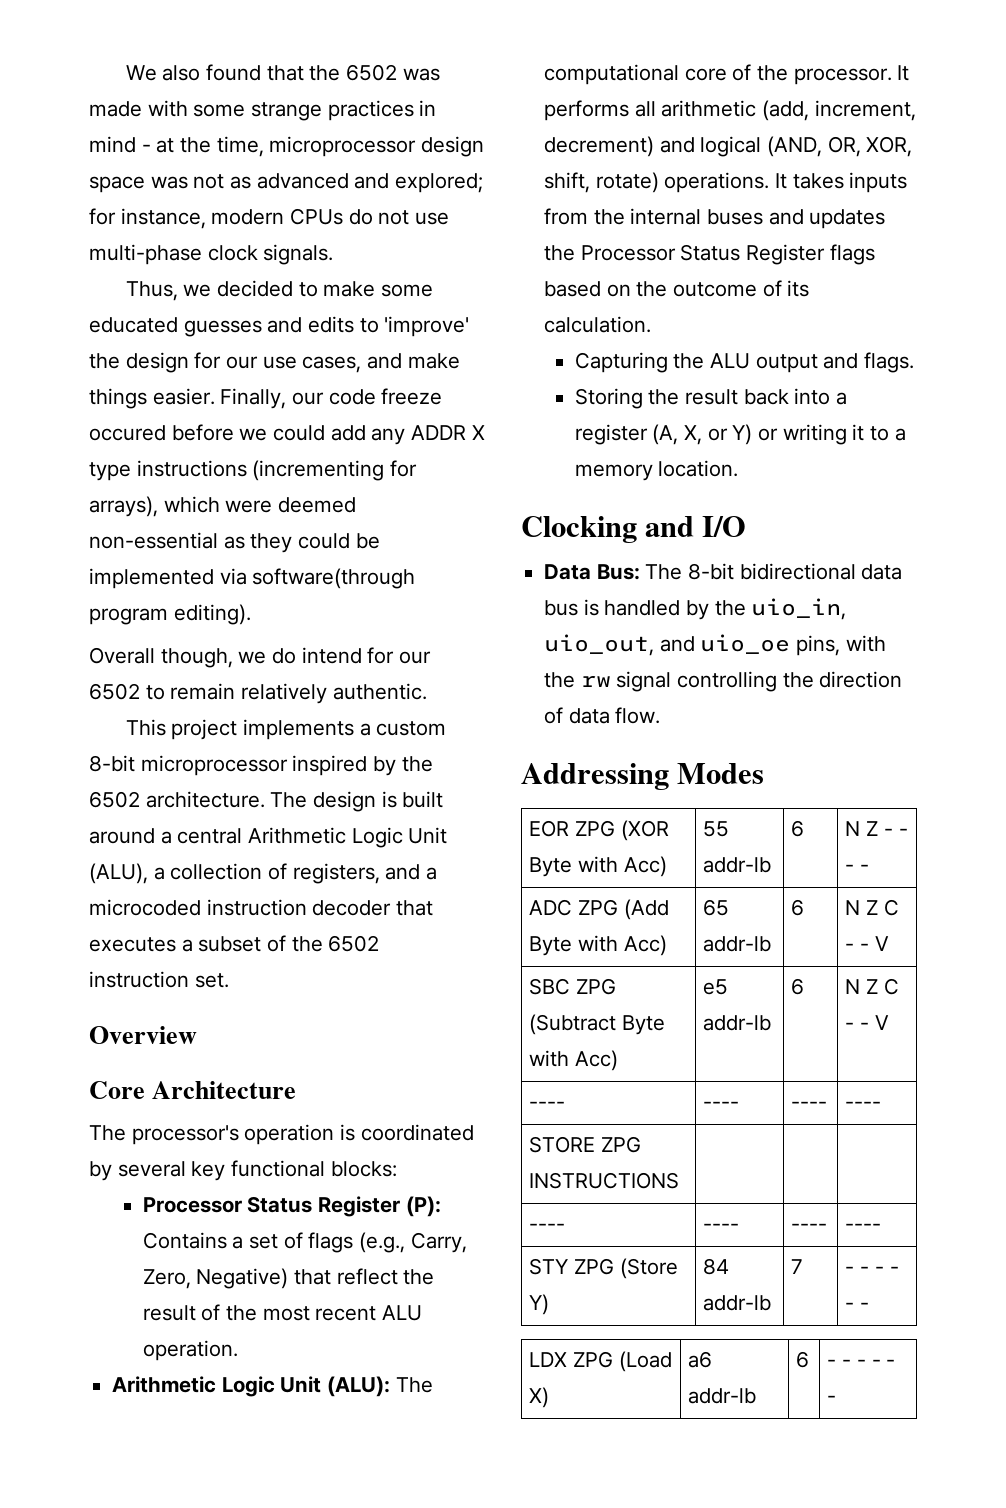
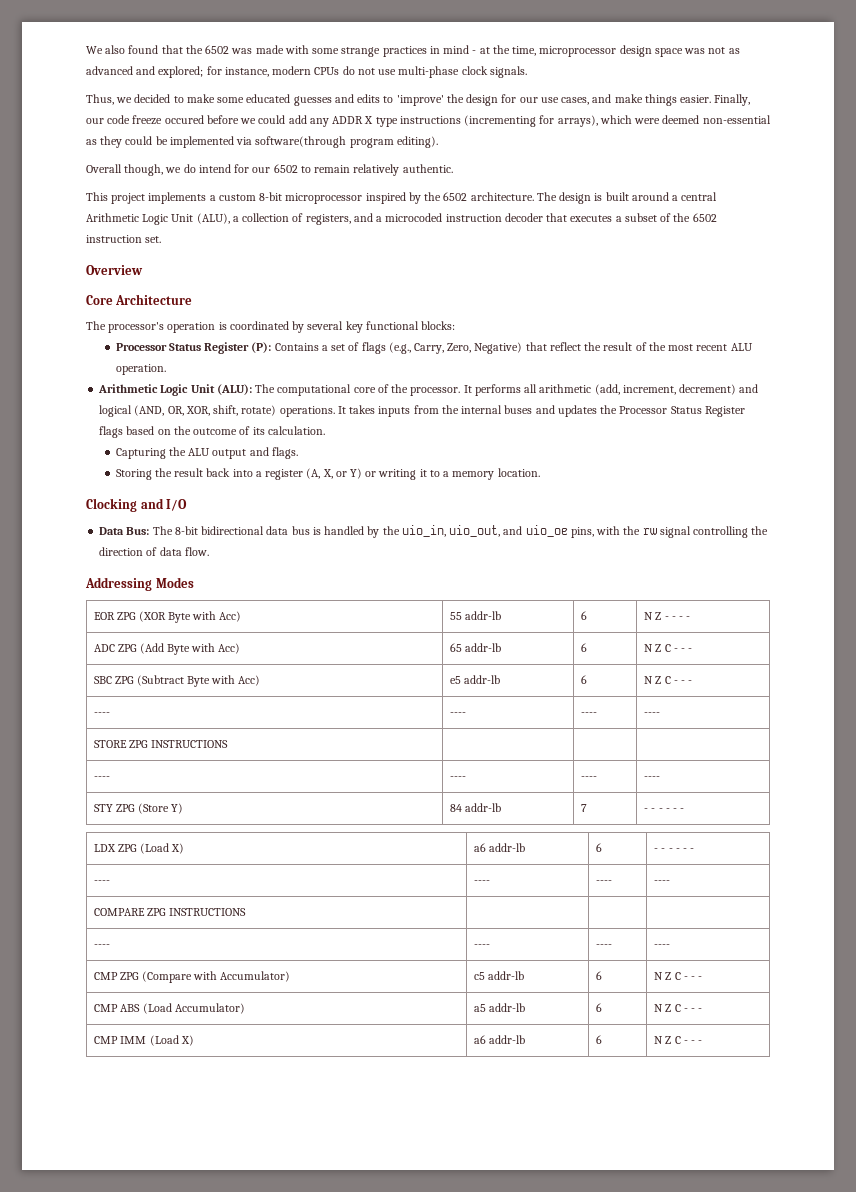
- ADC ZPG (Add Byte with Acc) | 65 addr-lb | 6 | N Z C - - V
+ ADC ZPG (Add Byte with Acc) | 65 addr-lb | 6 | N Z C - - -
- SBC ZPG (Subtract Byte with Acc) | e5 addr-lb | 6 | N Z C - - V
+ SBC ZPG (Subtract Byte with Acc) | e5 addr-lb | 6 | N Z C - - -
  LDX ZPG (Load X) | a6 addr-lb | 6 | - - - - - -
+ ---- | ---- | ---- | ----
+ COMPARE ZPG INSTRUCTIONS | | |
+ ---- | ---- | ---- | ----
+ CMP ZPG (Compare with Accumulator) | c5 addr-lb | 6 | N Z C - - -
+ CMP ABS (Load Accumulator) | a5 addr-lb | 6 | N Z C - - -
+ CMP IMM (Load X) | a6 addr-lb | 6 | N Z C - - -

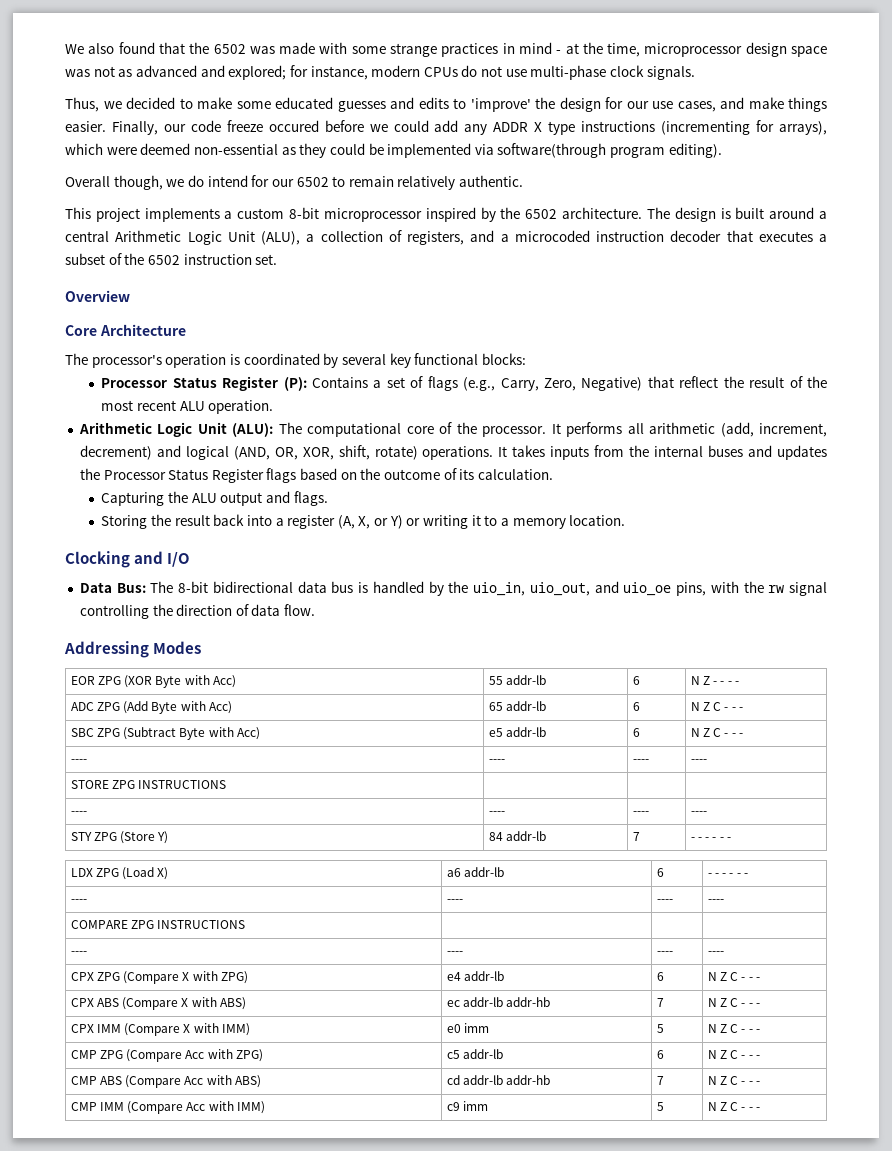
+ CPX ZPG (Compare X with ZPG) | e4 addr-lb | 6 | N Z C - - -
+ CPX ABS (Compare X with ABS) | ec addr-lb addr-hb | 7 | N Z C - - -
+ CPX IMM (Compare X with IMM) | e0 imm | 5 | N Z C - - -
- CMP ZPG (Compare with Accumulator) | c5 addr-lb | 6 | N Z C - - -
+ CMP ZPG (Compare Acc with ZPG) | c5 addr-lb | 6 | N Z C - - -
- CMP ABS (Load Accumulator) | a5 addr-lb | 6 | N Z C - - -
+ CMP ABS (Compare Acc with ABS) | cd addr-lb addr-hb | 7 | N Z C - - -
- CMP IMM (Load X) | a6 addr-lb | 6 | N Z C - - -
+ CMP IMM (Compare Acc with IMM) | c9 imm | 5 | N Z C - - -

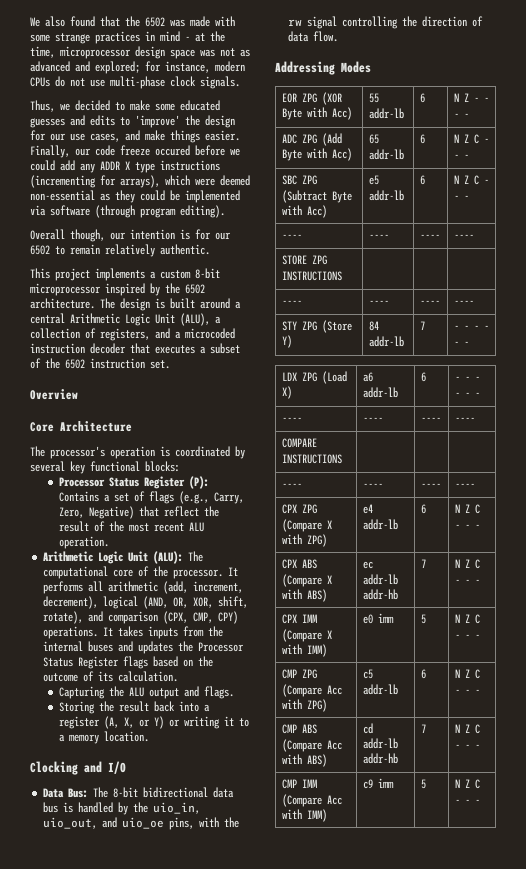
- Finally, our code freeze occured before we could add any ADDR X type instructions (incrementing for arrays), which were deemed non-essential as they could be implemented via software(through program editing).
+ Finally, our code freeze occured before we could add any ADDR X type instructions (incrementing for arrays), which were deemed non-essential as they could be implemented via software (through program editing).
- Overall though, we do intend for our 6502 to remain relatively authentic.
+ Overall though, our intention is for our 6502 to remain relatively authentic.
- It performs all arithmetic (add, increment, decrement) and logical (AND, OR, XOR, shift, rotate) operations.
+ It performs all arithmetic (add, increment, decrement), logical (AND, OR, XOR, shift, rotate), and comparison (CPX, CMP, CPY) operations.
- COMPARE ZPG INSTRUCTIONS | | |
+ COMPARE INSTRUCTIONS | | |

